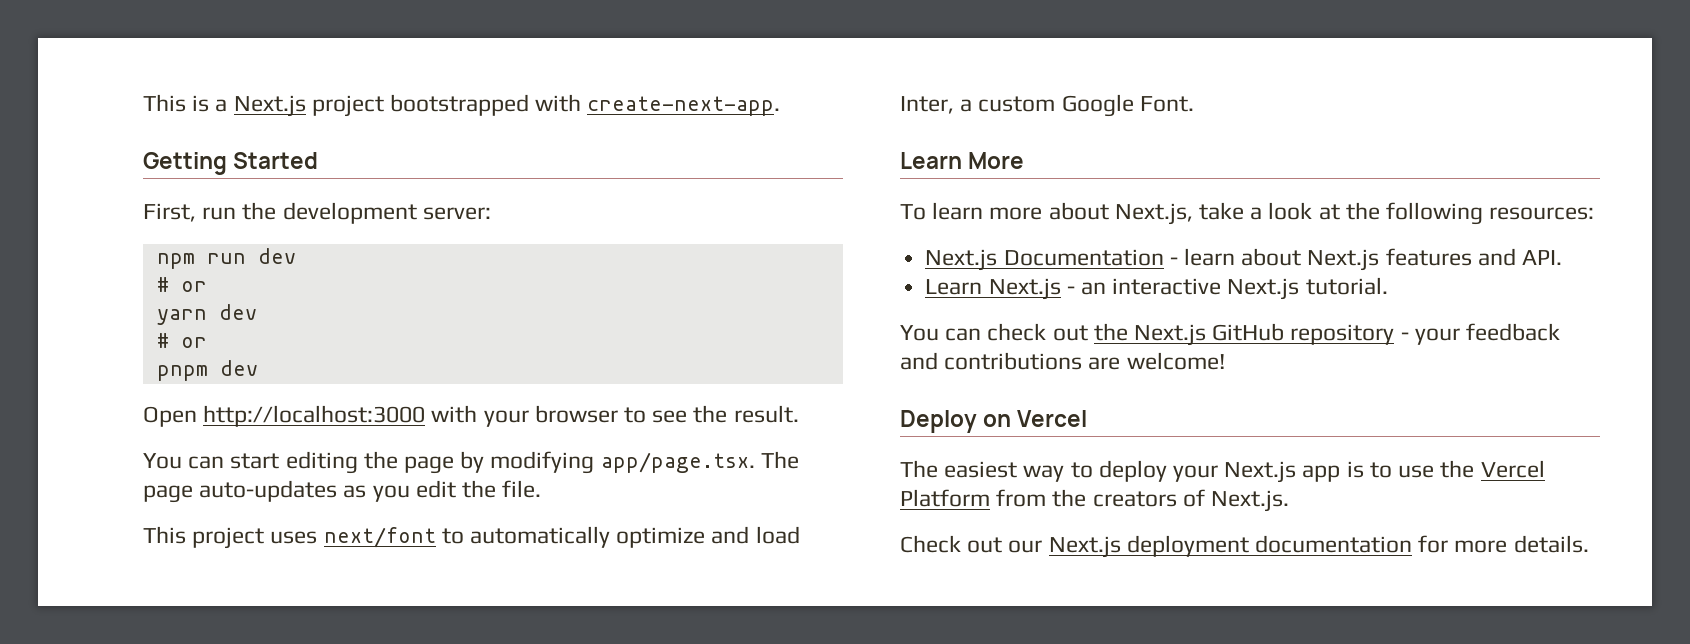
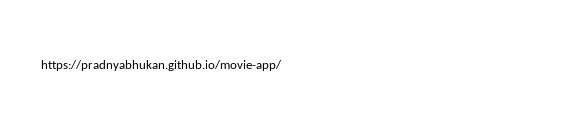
- This is a Next.js project bootstrapped with create-next-app.
- Getting Started
- First, run the development server:
- npm run dev
- # or
- yarn dev
- # or
- pnpm dev
- Open http://localhost:3000 with your browser to see the result.
- You can start editing the page by modifying app/page.tsx. The page auto-updates as you edit the file.
- This project uses next/font to automatically optimize and load Inter, a custom Google Font.
- Learn More
- To learn more about Next.js, take a look at the following resources:
- Next.js Documentation - learn about Next.js features and API.
- Learn Next.js - an interactive Next.js tutorial.
- You can check out the Next.js GitHub repository - your feedback and contributions are welcome!
- Deploy on Vercel
- The easiest way to deploy your Next.js app is to use the Vercel Platform from the creators of Next.js.
- Check out our Next.js deployment documentation for more details.
+ https://pradnyabhukan.github.io/movie-app/

